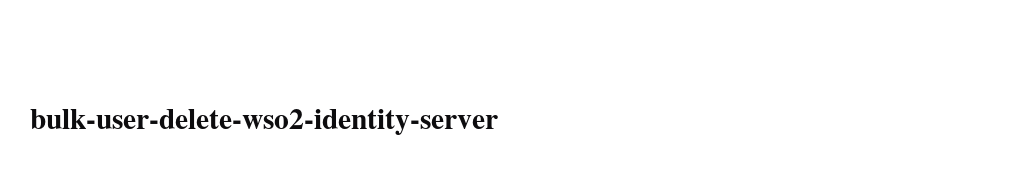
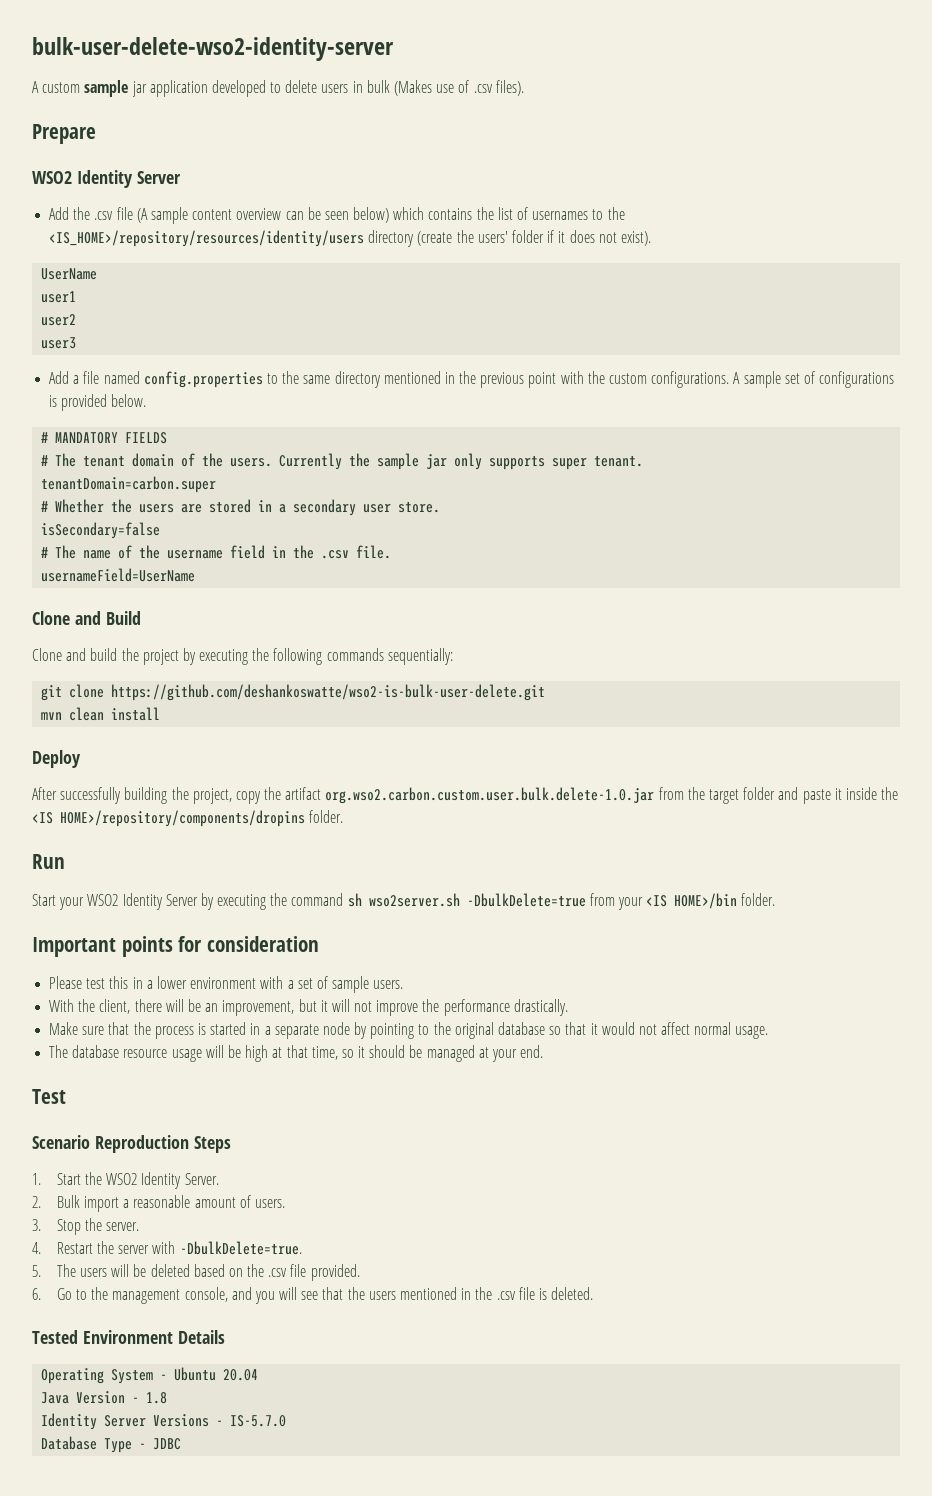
+ A custom sample jar application developed to delete users in bulk (Makes use of .csv files).
+ Prepare
+ WSO2 Identity Server
+ Add the .csv file (A sample content overview can be seen below) which contains the list of usernames to the <IS_HOME>/repository/resources/identity/users directory (create the users' folder if it does not exist).
+ UserName
+ user1
+ user2
+ user3
+ Add a file named config.properties to the same directory mentioned in the previous point with the custom configurations. A sample set of configurations is provided below.
+ # MANDATORY FIELDS
+ # The tenant domain of the users. Currently the sample jar only supports super tenant.
+ tenantDomain=carbon.super
+ # Whether the users are stored in a secondary user store.
+ isSecondary=false
+ # The name of the username field in the .csv file.
+ usernameField=UserName
+ Clone and Build
+ Clone and build the project by executing the following commands sequentially:
+ git clone https://github.com/deshankoswatte/wso2-is-bulk-user-delete.git
+ mvn clean install
+ Deploy
+ After successfully building the project, copy the artifact org.wso2.carbon.custom.user.bulk.delete-1.0.jar from the target folder and paste it inside the <IS HOME>/repository/components/dropins folder.
+ Run
+ Start your WSO2 Identity Server by executing the command sh wso2server.sh -DbulkDelete=true from your <IS HOME>/bin folder.
+ Important points for consideration
+ Please test this in a lower environment with a set of sample users.
+ With the client, there will be an improvement, but it will not improve the performance drastically.
+ Make sure that the process is started in a separate node by pointing to the original database so that it would not affect normal usage.
+ The database resource usage will be high at that time, so it should be managed at your end.
+ Test
+ Scenario Reproduction Steps
+ 1. Start the WSO2 Identity Server.
+ 2. Bulk import a reasonable amount of users.
+ 3. Stop the server.
+ 4. Restart the server with -DbulkDelete=true.
+ 5. The users will be deleted based on the .csv file provided.
+ 6. Go to the management console, and you will see that the users mentioned in the .csv file is deleted.
+ Tested Environment Details
+ Operating System - Ubuntu 20.04
+ Java Version - 1.8
+ Identity Server Versions - IS-5.7.0
+ Database Type - JDBC

